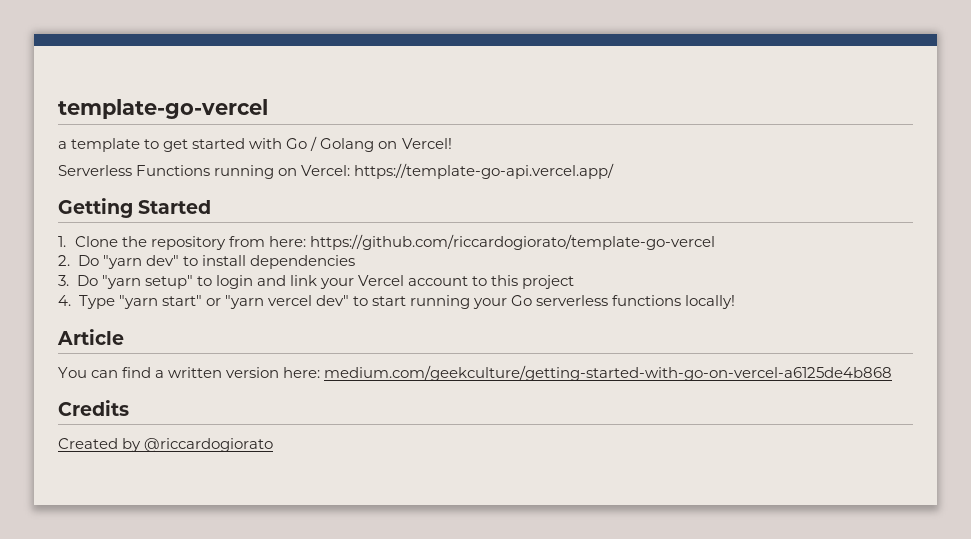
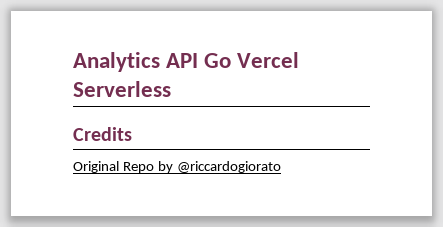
- template-go-vercel
- a template to get started with Go / Golang on Vercel!
- Serverless Functions running on Vercel: https://template-go-api.vercel.app/
- Getting Started
- 1. Clone the repository from here: https://github.com/riccardogiorato/template-go-vercel
- 2. Do "yarn dev" to install dependencies
- 3. Do "yarn setup" to login and link your Vercel account to this project
- 4. Type "yarn start" or "yarn vercel dev" to start running your Go serverless functions locally!
- Article
- You can find a written version here: medium.com/geekculture/getting-started-with-go-on-vercel-a6125de4b868
+ Analytics API Go Vercel Serverless
- Created by @riccardogiorato
+ Original Repo by @riccardogiorato

